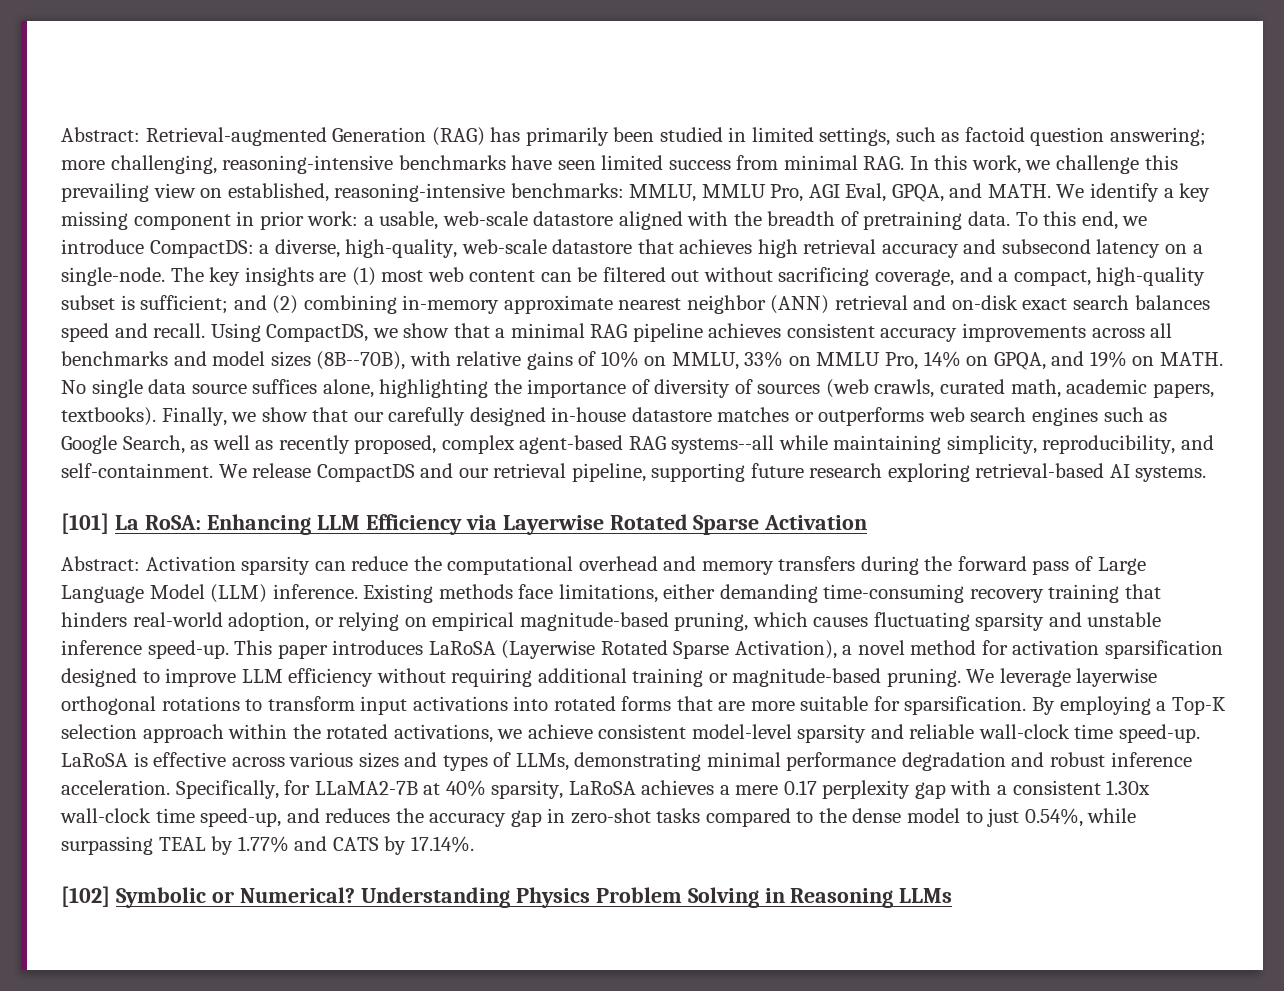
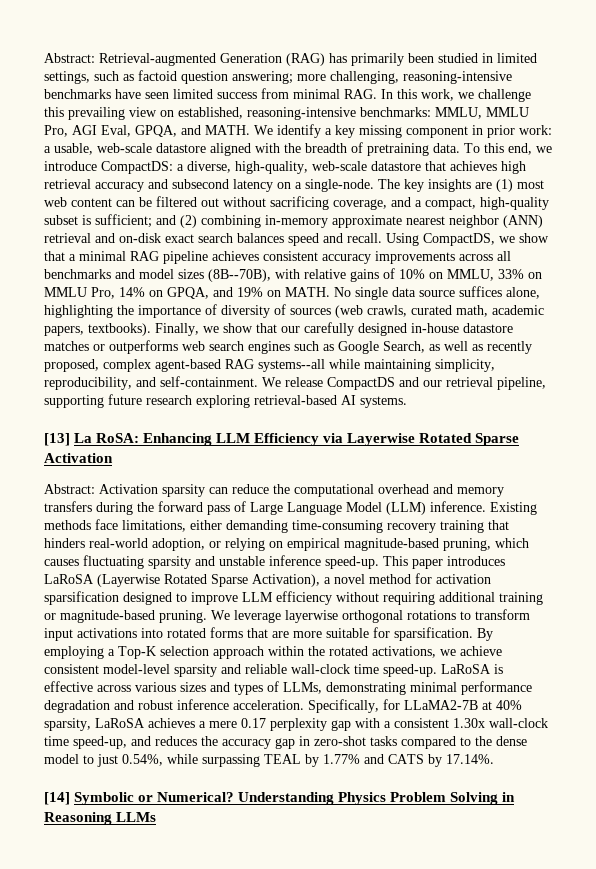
- [101] La RoSA: Enhancing LLM Efficiency via Layerwise Rotated Sparse Activation
+ [13] La RoSA: Enhancing LLM Efficiency via Layerwise Rotated Sparse Activation
- [102] Symbolic or Numerical?
+ [14] Symbolic or Numerical?

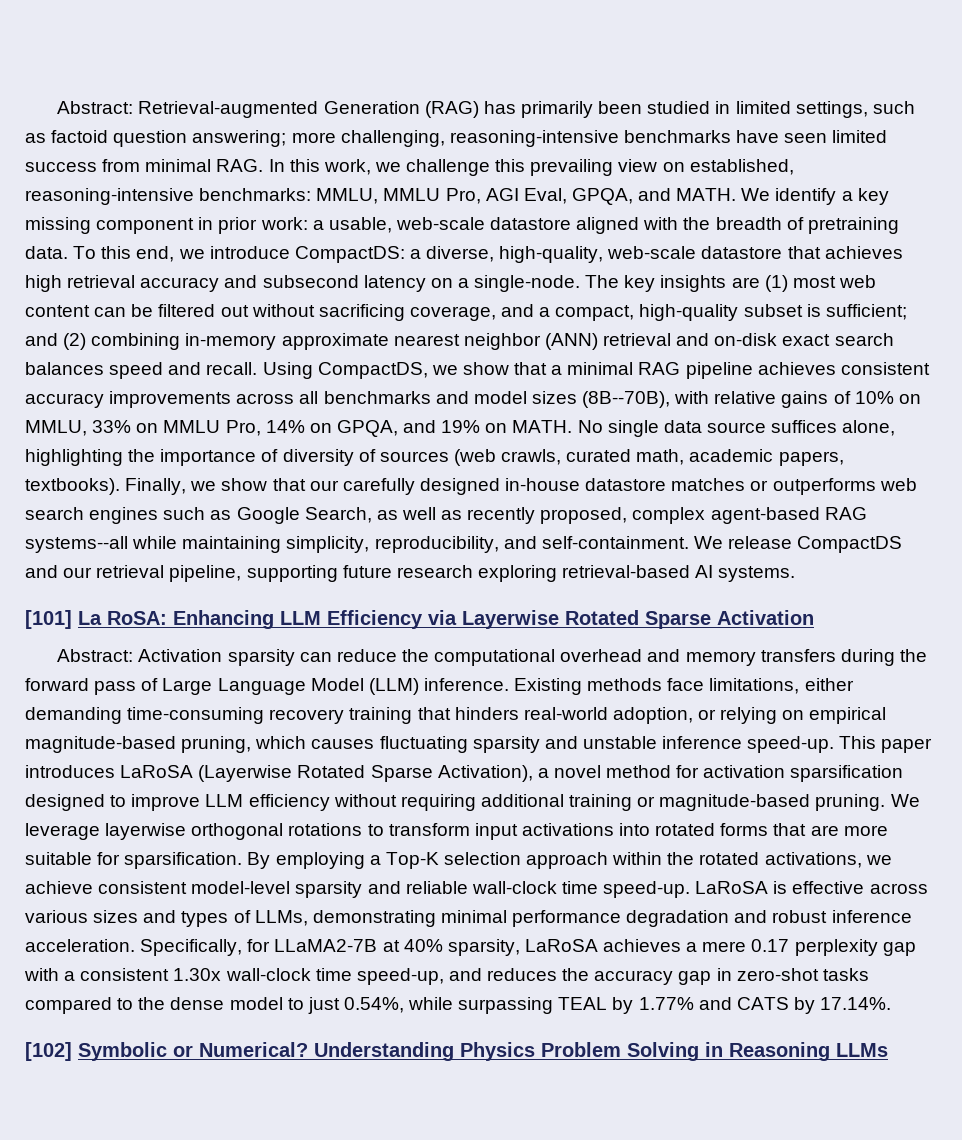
- [13] La RoSA: Enhancing LLM Efficiency via Layerwise Rotated Sparse Activation
+ [101] La RoSA: Enhancing LLM Efficiency via Layerwise Rotated Sparse Activation
- [14] Symbolic or Numerical?
+ [102] Symbolic or Numerical?

